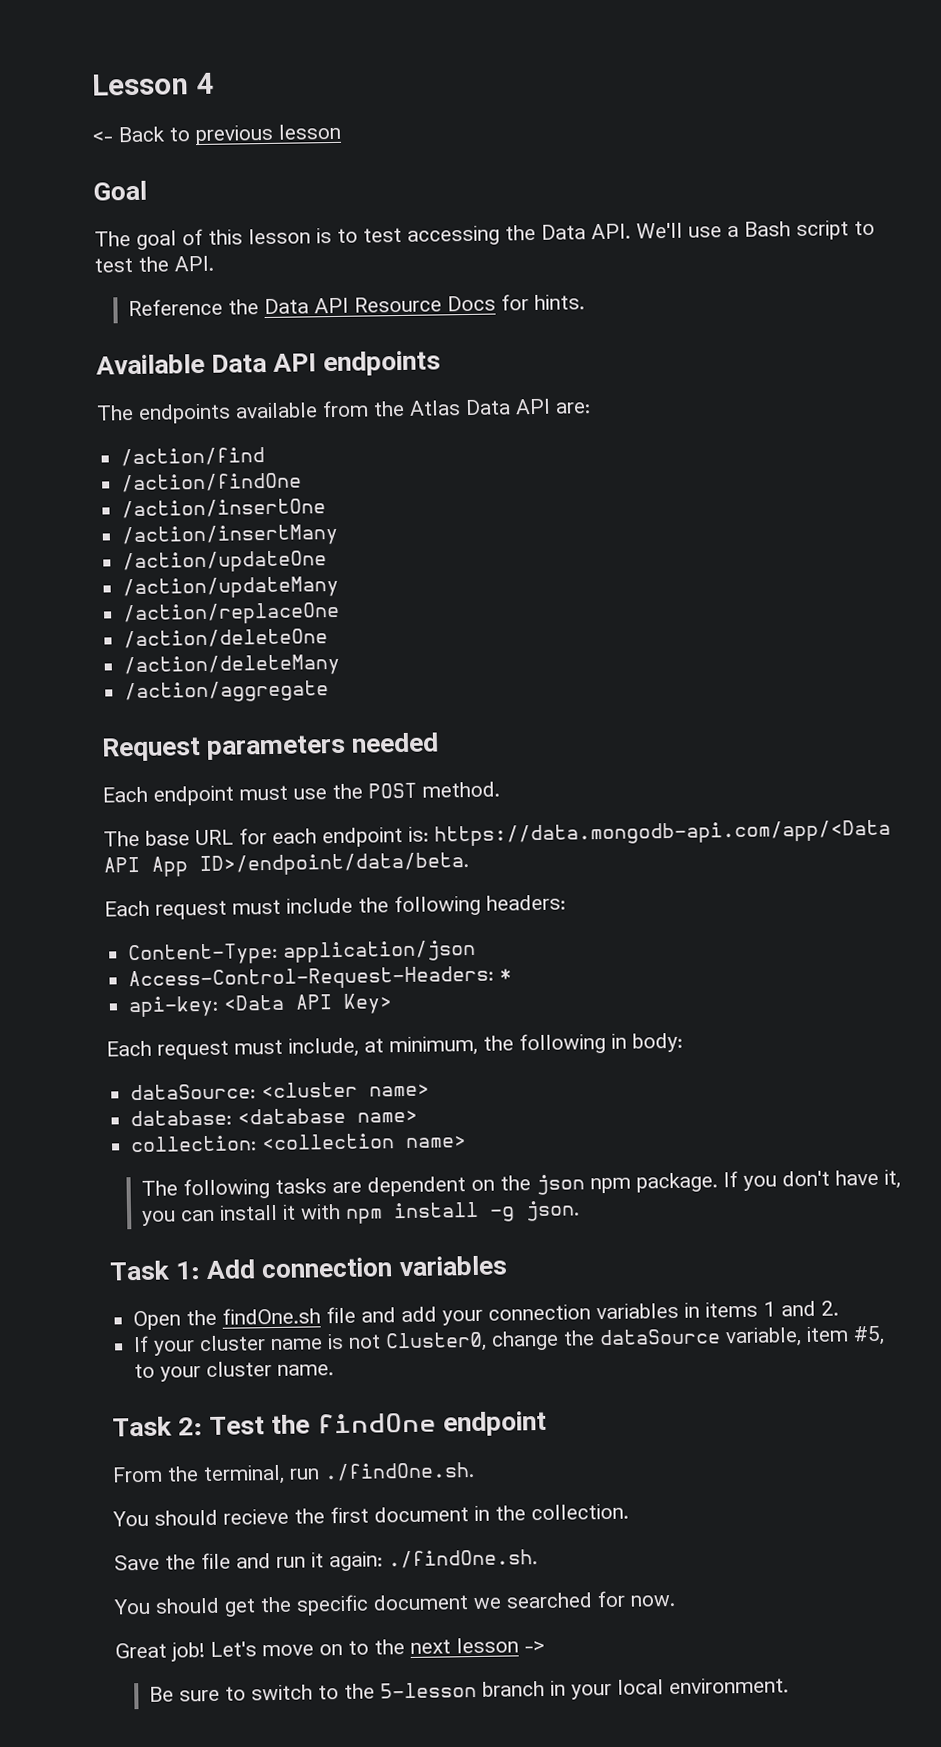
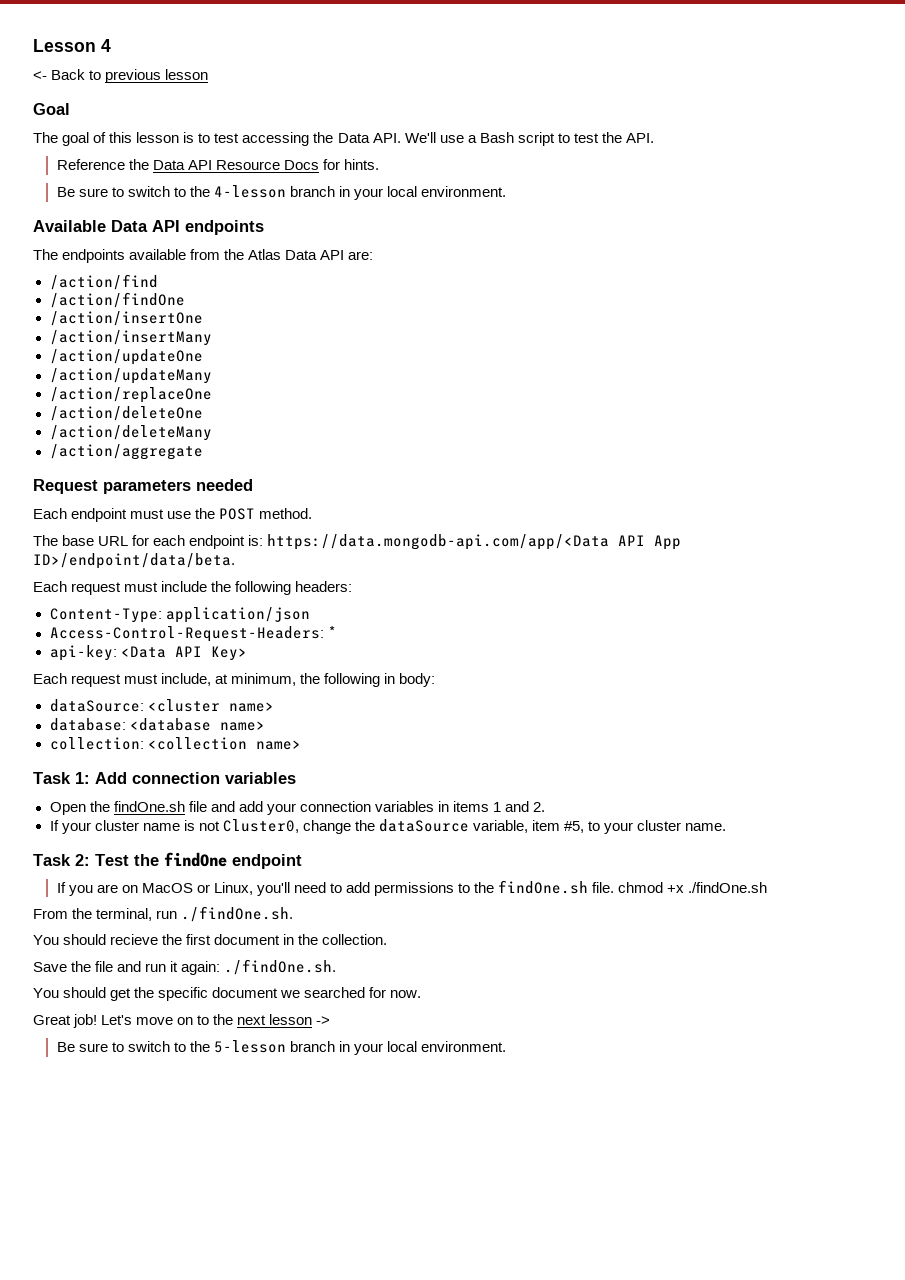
+ Be sure to switch to the 4-lesson branch in your local environment.
- The following tasks are dependent on the json npm package. If you don't have it, you can install it with npm install -g json.
+ If you are on MacOS or Linux, you'll need to add permissions to the findOne.sh file. chmod +x ./findOne.sh

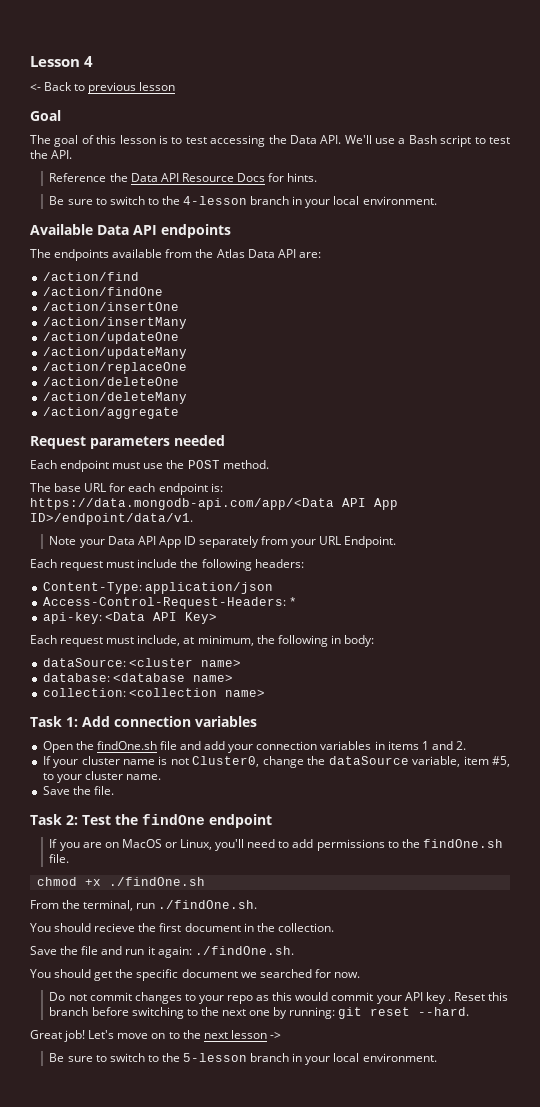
- The base URL for each endpoint is: https://data.mongodb-api.com/app/<Data API App ID>/endpoint/data/beta.
+ The base URL for each endpoint is: https://data.mongodb-api.com/app/<Data API App ID>/endpoint/data/v1.
+ Note your Data API App ID separately from your URL Endpoint.
+ Save the file.
- If you are on MacOS or Linux, you'll need to add permissions to the findOne.sh file. chmod +x ./findOne.sh
+ If you are on MacOS or Linux, you'll need to add permissions to the findOne.sh file.
+ chmod +x ./findOne.sh
+ Do not commit changes to your repo as this would commit your API key . Reset this branch before switching to the next one by running: git reset --hard.

